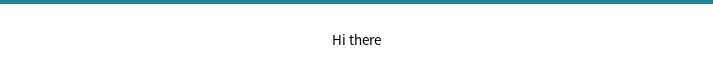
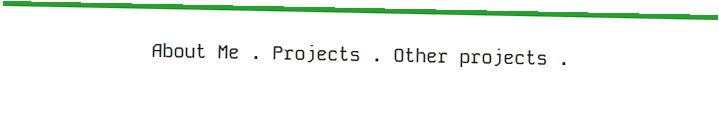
- Hi there
+ About Me . Projects . Other projects .

